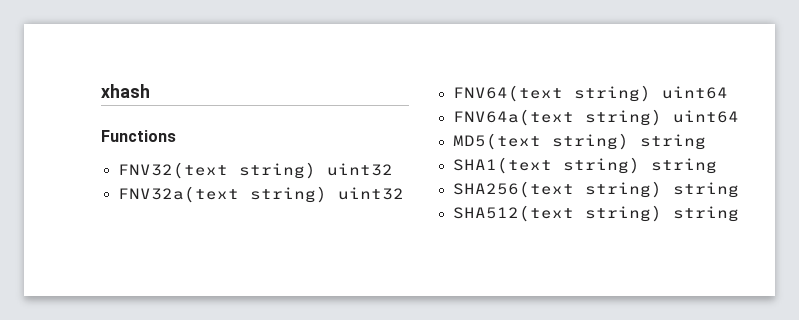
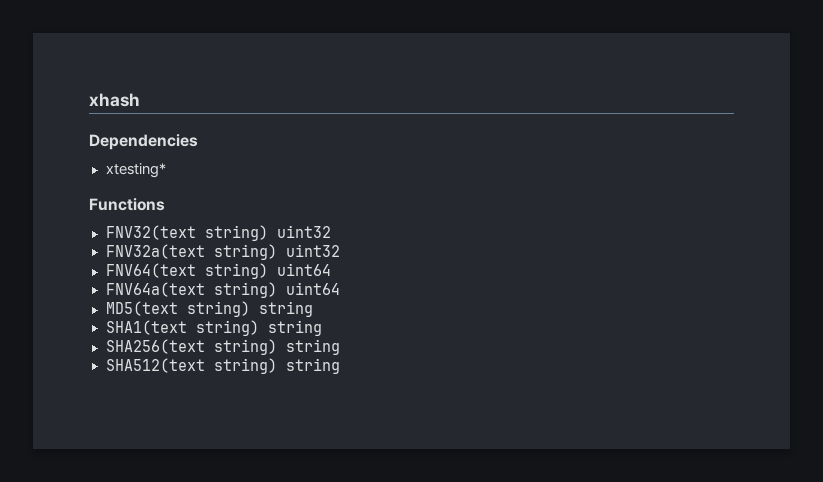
+ Dependencies
+ xtesting*

